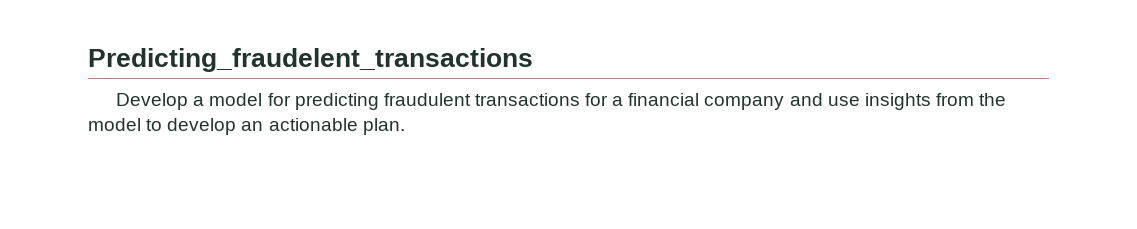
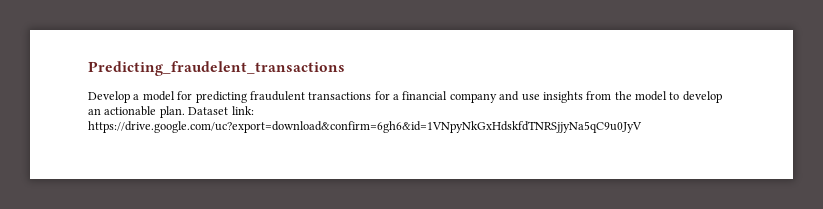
+ Dataset link: https://drive.google.com/uc?export=download&confirm=6gh6&id=1VNpyNkGxHdskfdTNRSjjyNa5qC9u0JyV

